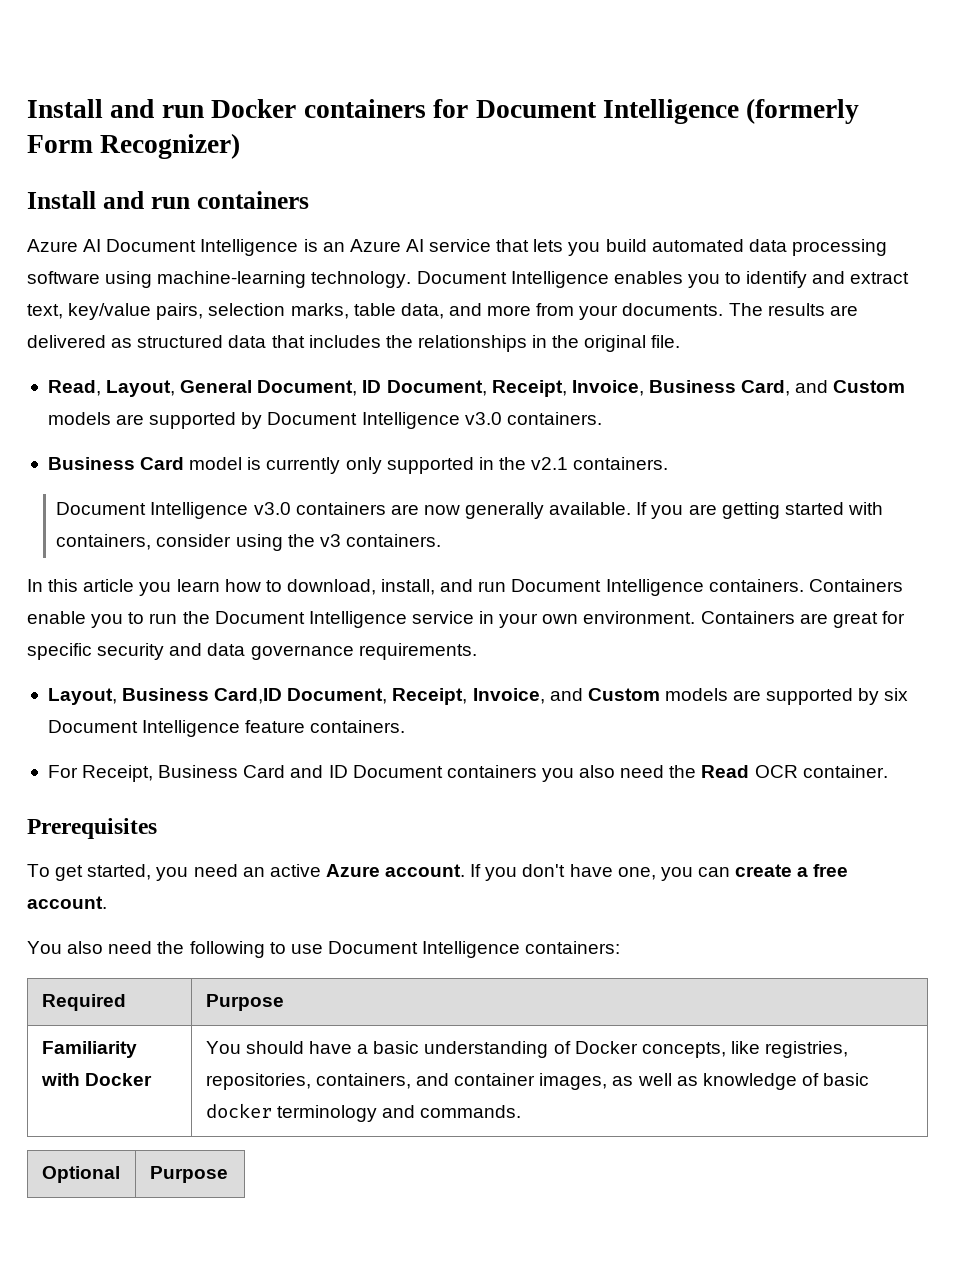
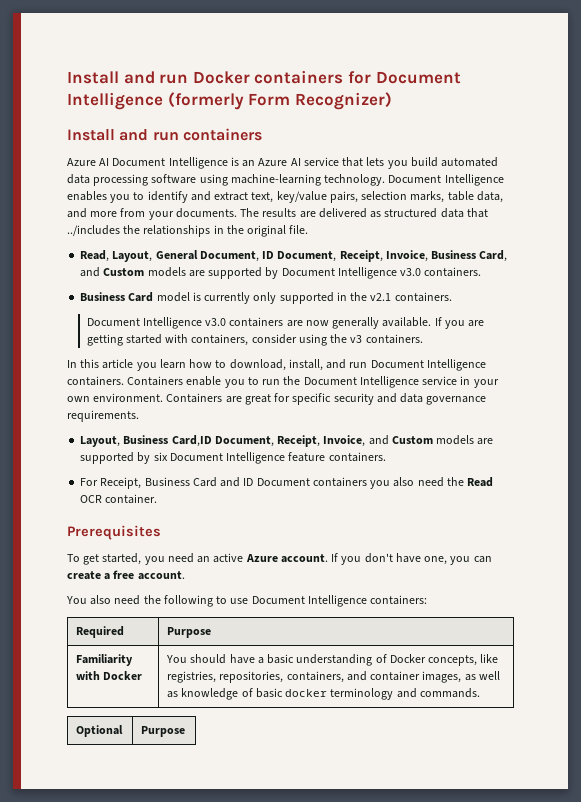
- The results are delivered as structured data that includes the relationships in the original file.
+ The results are delivered as structured data that ../includes the relationships in the original file.

